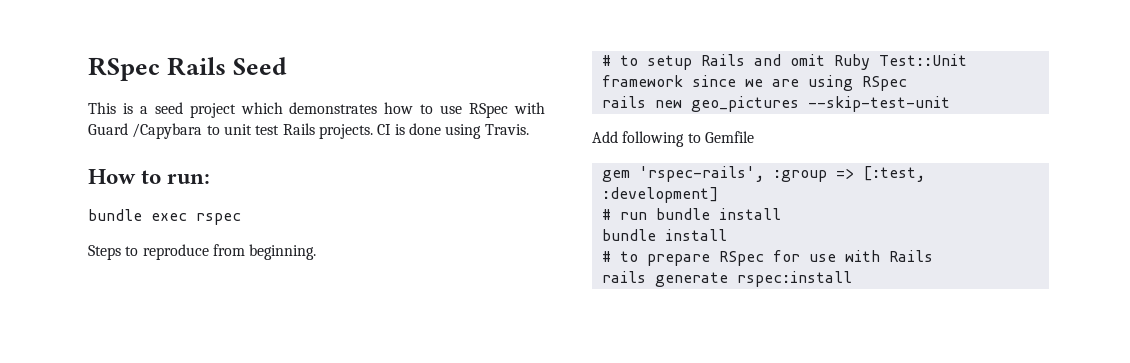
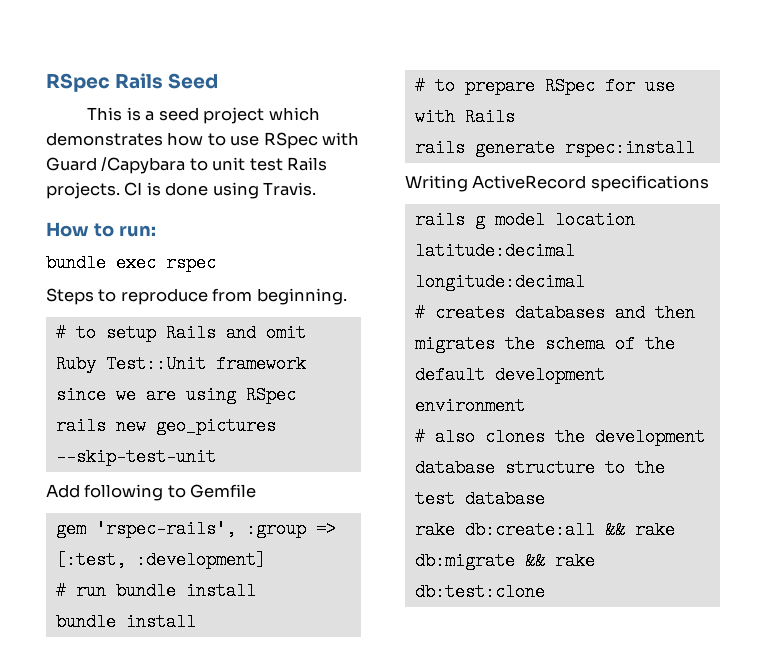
+ Writing ActiveRecord specifications
+ rails g model location latitude:decimal longitude:decimal
+ # creates databases and then migrates the schema of the default development environment
+ # also clones the development database structure to the test database
+ rake db:create:all && rake db:migrate && rake db:test:clone

